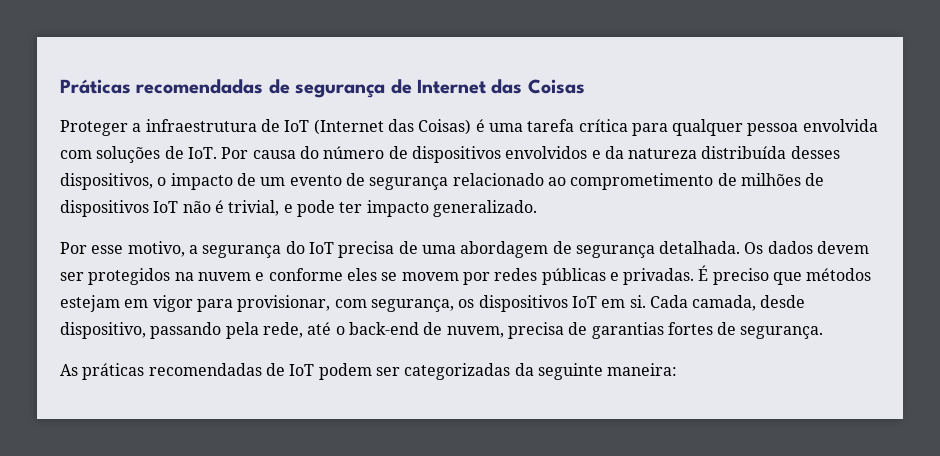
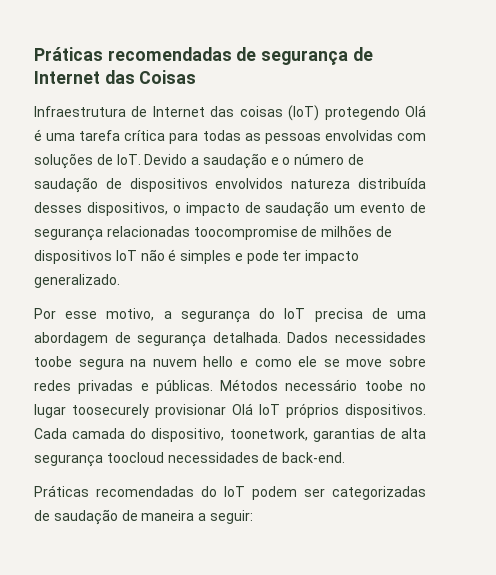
- Proteger a infraestrutura de IoT (Internet das Coisas) é uma tarefa crítica para qualquer pessoa envolvida com soluções de IoT. Por causa do número de dispositivos envolvidos e da natureza distribuída desses dispositivos, o impacto de um evento de segurança relacionado ao comprometimento de milhões de dispositivos IoT não é trivial, e pode ter impacto generalizado.
+ Infraestrutura de Internet das coisas (IoT) protegendo Olá é uma tarefa crítica para todas as pessoas envolvidas com soluções de IoT. Devido a saudação e o número de saudação de dispositivos envolvidos natureza distribuída desses dispositivos, o impacto de saudação um evento de segurança relacionadas toocompromise de milhões de dispositivos IoT não é simples e pode ter impacto generalizado.
- Os dados devem ser protegidos na nuvem e conforme eles se movem por redes públicas e privadas. É preciso que métodos estejam em vigor para provisionar, com segurança, os dispositivos IoT em si. Cada camada, desde dispositivo, passando pela rede, até o back-end de nuvem, precisa de garantias fortes de segurança.
- As práticas recomendadas de IoT podem ser categorizadas da seguinte maneira:
+ Dados necessidades toobe segura na nuvem hello e como ele se move sobre redes privadas e públicas. Métodos necessário toobe no lugar toosecurely provisionar Olá IoT próprios dispositivos. Cada camada do dispositivo, toonetwork, garantias de alta segurança toocloud necessidades de back-end.
+ Práticas recomendadas do IoT podem ser categorizadas de saudação de maneira a seguir:

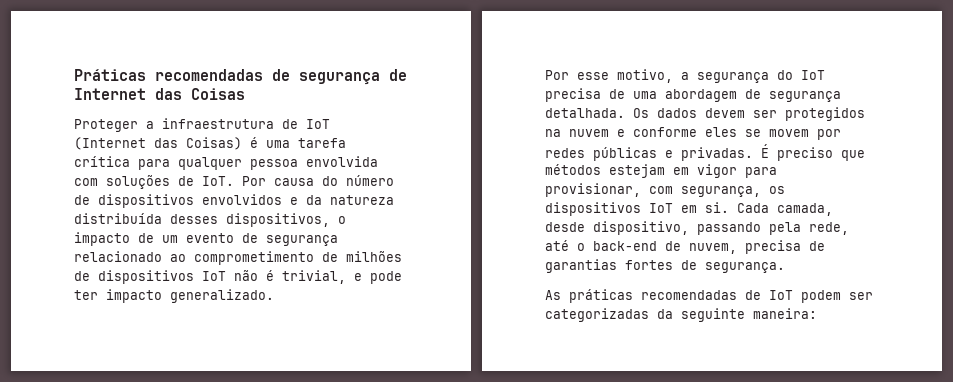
- Infraestrutura de Internet das coisas (IoT) protegendo Olá é uma tarefa crítica para todas as pessoas envolvidas com soluções de IoT. Devido a saudação e o número de saudação de dispositivos envolvidos natureza distribuída desses dispositivos, o impacto de saudação um evento de segurança relacionadas toocompromise de milhões de dispositivos IoT não é simples e pode ter impacto generalizado.
+ Proteger a infraestrutura de IoT (Internet das Coisas) é uma tarefa crítica para qualquer pessoa envolvida com soluções de IoT. Por causa do número de dispositivos envolvidos e da natureza distribuída desses dispositivos, o impacto de um evento de segurança relacionado ao comprometimento de milhões de dispositivos IoT não é trivial, e pode ter impacto generalizado.
- Dados necessidades toobe segura na nuvem hello e como ele se move sobre redes privadas e públicas. Métodos necessário toobe no lugar toosecurely provisionar Olá IoT próprios dispositivos. Cada camada do dispositivo, toonetwork, garantias de alta segurança toocloud necessidades de back-end.
- Práticas recomendadas do IoT podem ser categorizadas de saudação de maneira a seguir:
+ Os dados devem ser protegidos na nuvem e conforme eles se movem por redes públicas e privadas. É preciso que métodos estejam em vigor para provisionar, com segurança, os dispositivos IoT em si. Cada camada, desde dispositivo, passando pela rede, até o back-end de nuvem, precisa de garantias fortes de segurança.
+ As práticas recomendadas de IoT podem ser categorizadas da seguinte maneira:

